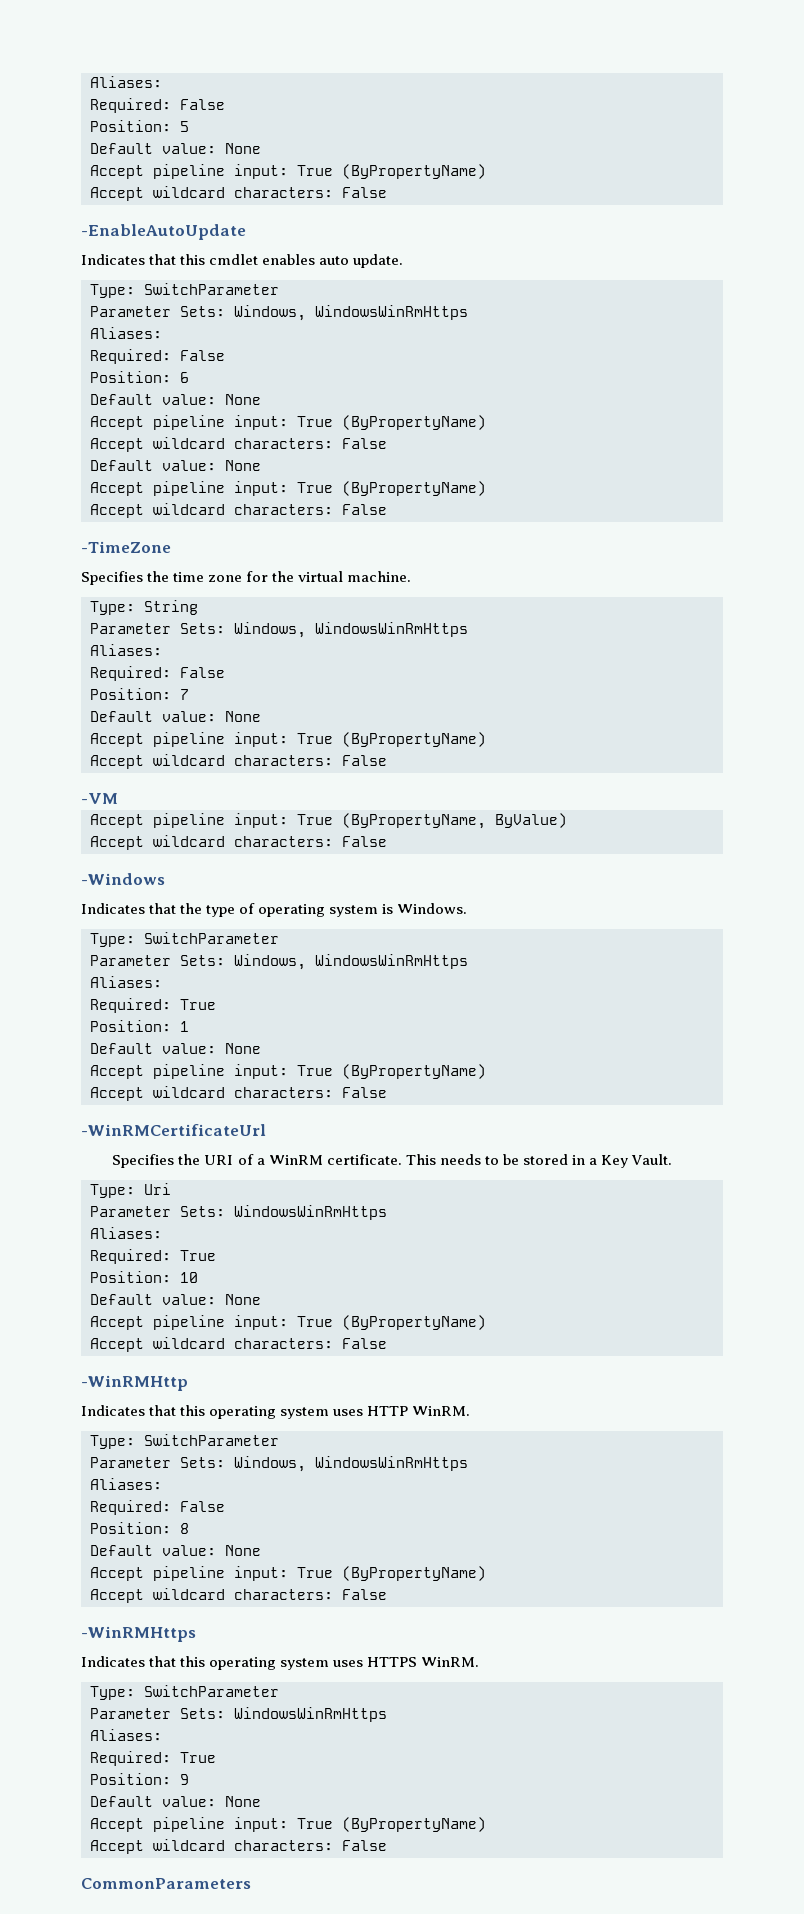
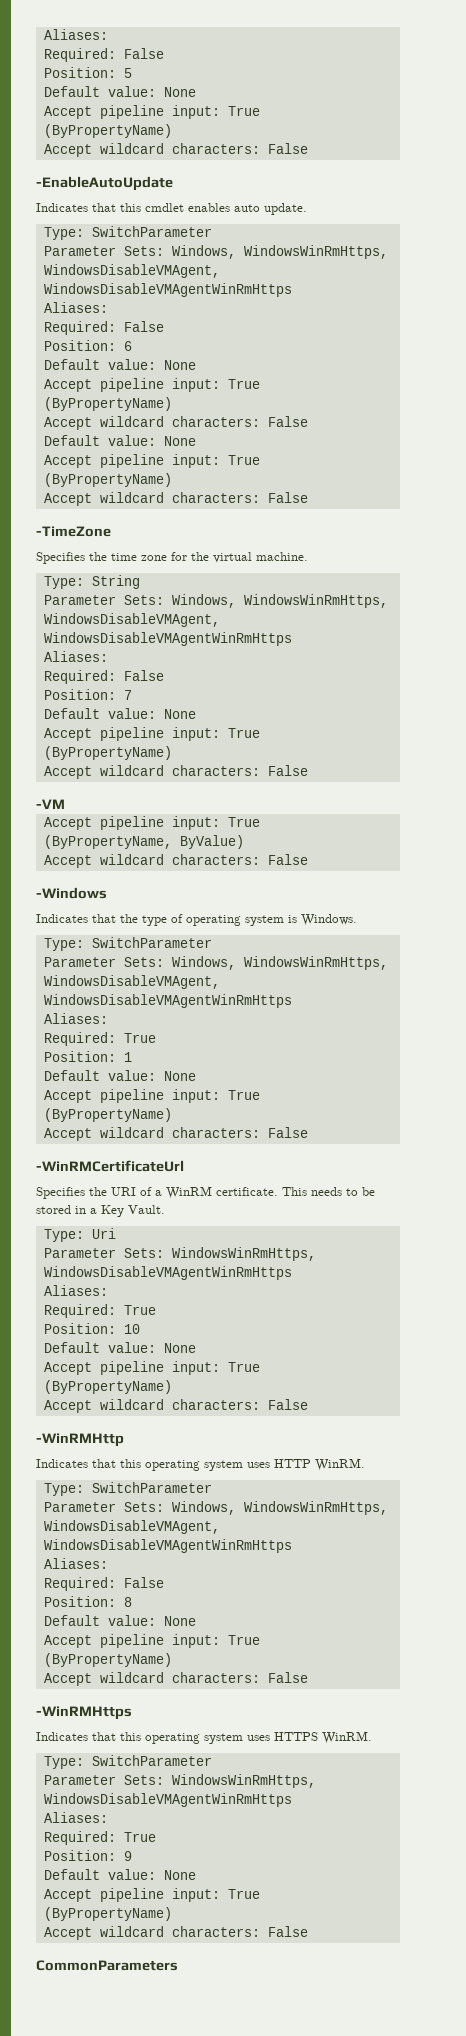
  Indicates that this cmdlet enables auto update.
  Type: SwitchParameter
- Parameter Sets: Windows, WindowsWinRmHttps
+ Parameter Sets: Windows, WindowsWinRmHttps, WindowsDisableVMAgent, WindowsDisableVMAgentWinRmHttps
  Type: String
- Parameter Sets: Windows, WindowsWinRmHttps
+ Parameter Sets: Windows, WindowsWinRmHttps, WindowsDisableVMAgent, WindowsDisableVMAgentWinRmHttps
  Indicates that the type of operating system is Windows.
  Type: SwitchParameter
- Parameter Sets: Windows, WindowsWinRmHttps
+ Parameter Sets: Windows, WindowsWinRmHttps, WindowsDisableVMAgent, WindowsDisableVMAgentWinRmHttps
  Type: Uri
- Parameter Sets: WindowsWinRmHttps
+ Parameter Sets: WindowsWinRmHttps, WindowsDisableVMAgentWinRmHttps
  Indicates that this operating system uses HTTP WinRM.
  Type: SwitchParameter
- Parameter Sets: Windows, WindowsWinRmHttps
+ Parameter Sets: Windows, WindowsWinRmHttps, WindowsDisableVMAgent, WindowsDisableVMAgentWinRmHttps
  Indicates that this operating system uses HTTPS WinRM.
  Type: SwitchParameter
- Parameter Sets: WindowsWinRmHttps
+ Parameter Sets: WindowsWinRmHttps, WindowsDisableVMAgentWinRmHttps

